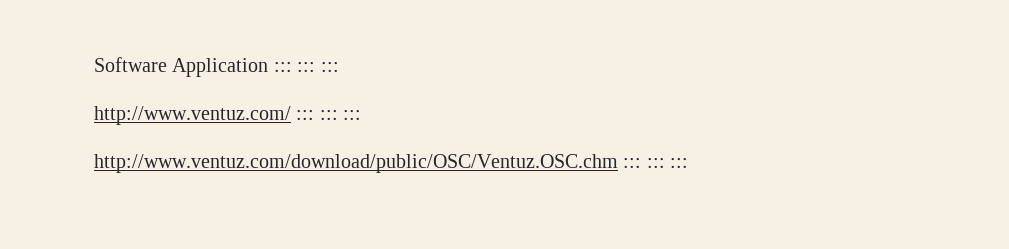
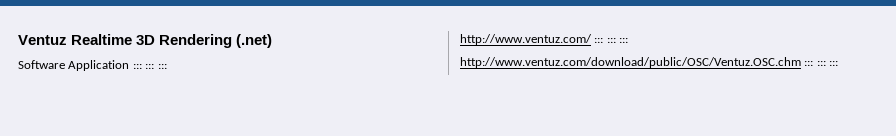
+ Ventuz Realtime 3D Rendering (.net)

